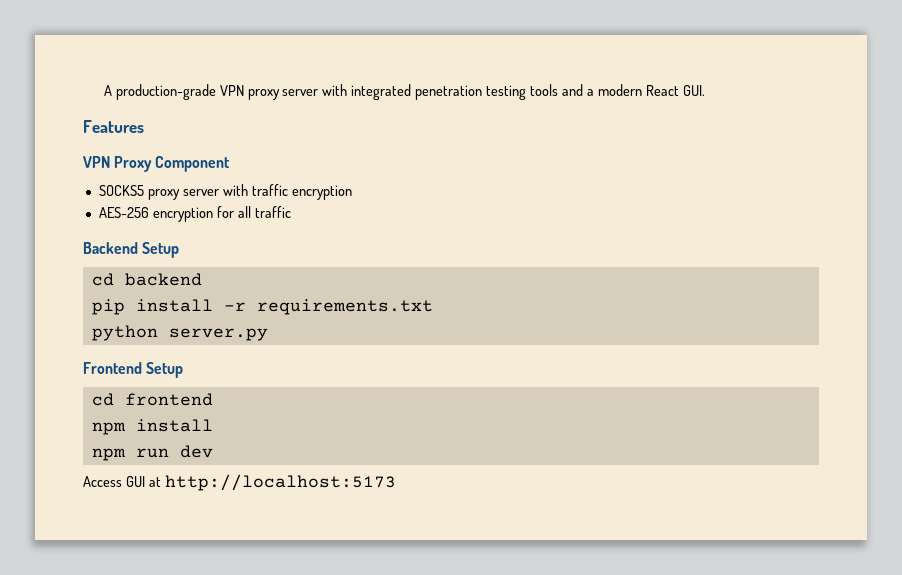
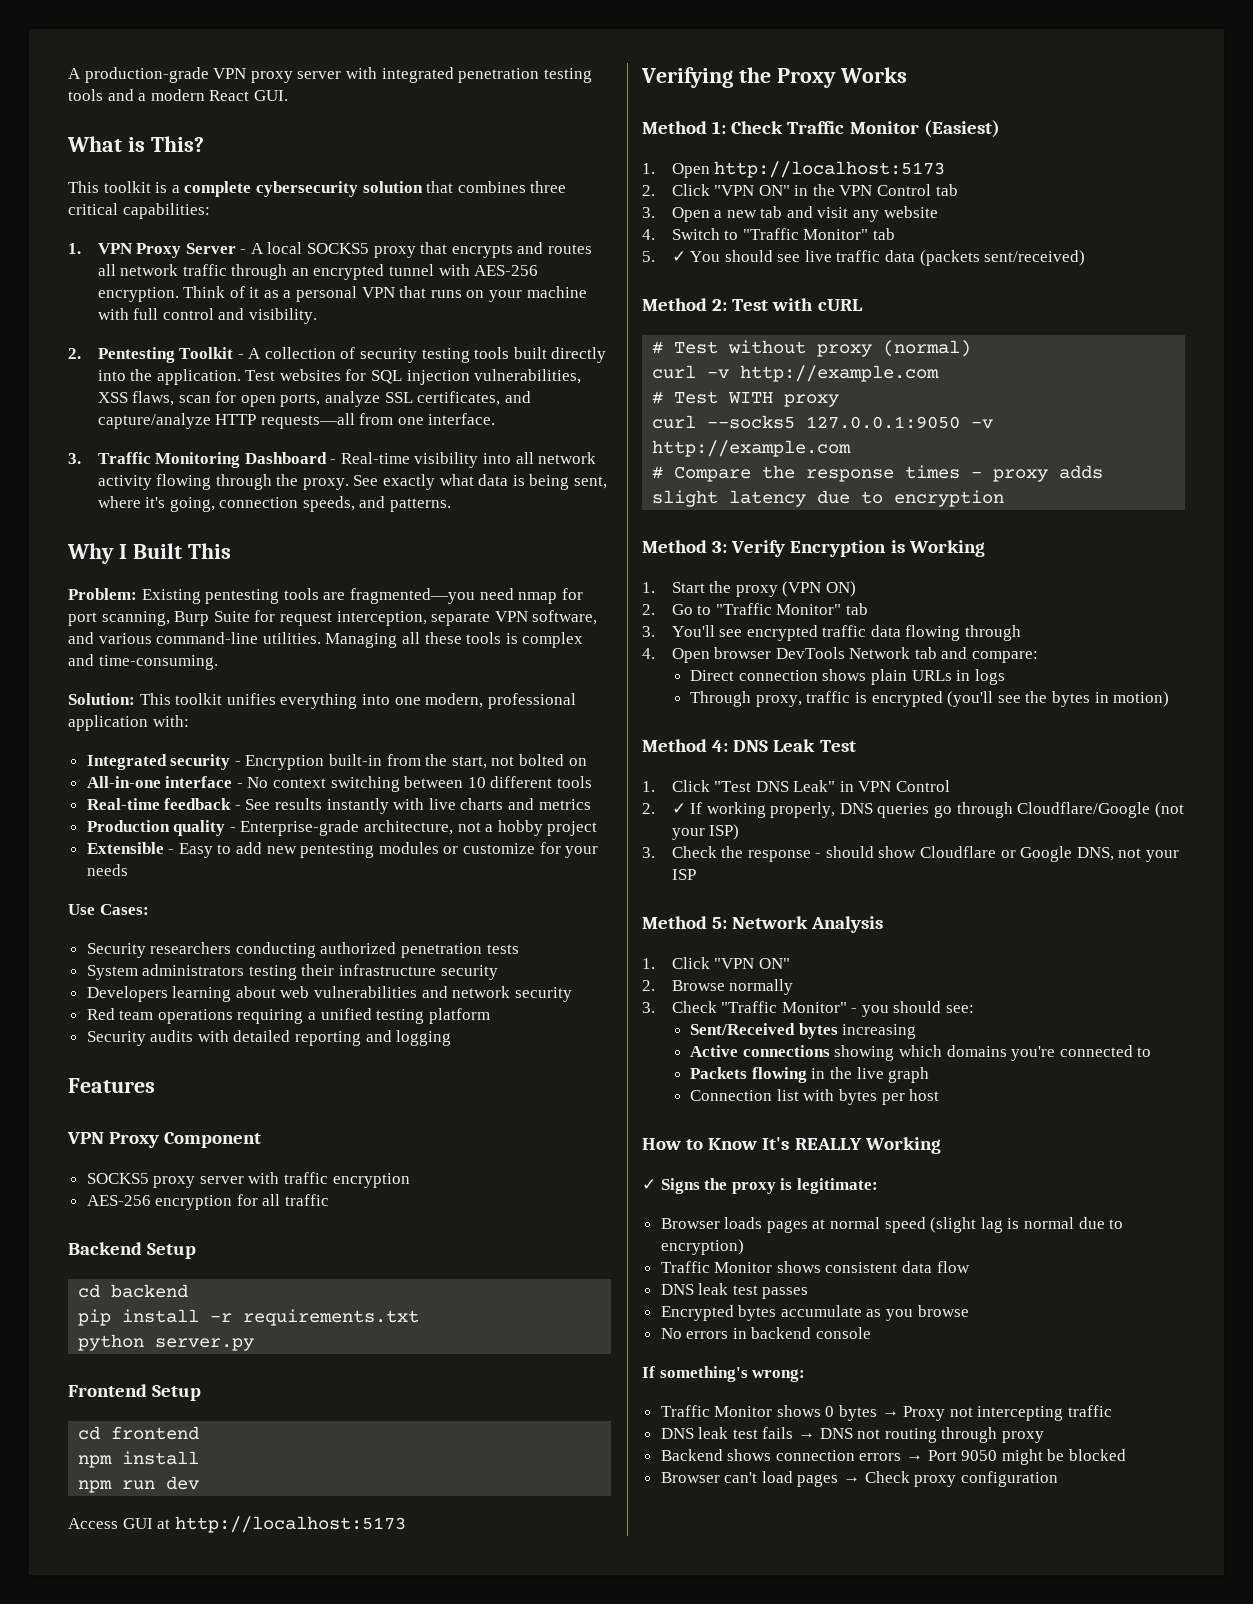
+ What is This?
+ This toolkit is a complete cybersecurity solution that combines three critical capabilities:
+ 1. VPN Proxy Server - A local SOCKS5 proxy that encrypts and routes all network traffic through an encrypted tunnel with AES-256 encryption. Think of it as a personal VPN that runs on your machine with full control and visibility.
+ 2. Pentesting Toolkit - A collection of security testing tools built directly into the application. Test websites for SQL injection vulnerabilities, XSS flaws, scan for open ports, analyze SSL certificates, and capture/analyze HTTP requests—all from one interface.
+ 3. Traffic Monitoring Dashboard - Real-time visibility into all network activity flowing through the proxy. See exactly what data is being sent, where it's going, connection speeds, and patterns.
+ Why I Built This
+ Problem: Existing pentesting tools are fragmented—you need nmap for port scanning, Burp Suite for request interception, separate VPN software, and various command-line utilities. Managing all these tools is complex and time-consuming.
+ Solution: This toolkit unifies everything into one modern, professional application with:
+ Integrated security - Encryption built-in from the start, not bolted on
+ All-in-one interface - No context switching between 10 different tools
+ Real-time feedback - See results instantly with live charts and metrics
+ Production quality - Enterprise-grade architecture, not a hobby project
+ Extensible - Easy to add new pentesting modules or customize for your needs
+ Use Cases:
+ Security researchers conducting authorized penetration tests
+ System administrators testing their infrastructure security
+ Developers learning about web vulnerabilities and network security
+ Red team operations requiring a unified testing platform
+ Security audits with detailed reporting and logging
+ Verifying the Proxy Works
+ Method 1: Check Traffic Monitor (Easiest)
+ 1. Open http://localhost:5173
+ 2. Click "VPN ON" in the VPN Control tab
+ 3. Open a new tab and visit any website
+ 4. Switch to "Traffic Monitor" tab
+ 5. ✓ You should see live traffic data (packets sent/received)
+ Method 2: Test with cURL
+ # Test without proxy (normal)
+ curl -v http://example.com
+ # Test WITH proxy
+ curl --socks5 127.0.0.1:9050 -v http://example.com
+ # Compare the response times - proxy adds slight latency due to encryption
+ Method 3: Verify Encryption is Working
+ 1. Start the proxy (VPN ON)
+ 2. Go to "Traffic Monitor" tab
+ 3. You'll see encrypted traffic data flowing through
+ 4. Open browser DevTools Network tab and compare:
+ Direct connection shows plain URLs in logs
+ Through proxy, traffic is encrypted (you'll see the bytes in motion)
+ Method 4: DNS Leak Test
+ 1. Click "Test DNS Leak" in VPN Control
+ 2. ✓ If working properly, DNS queries go through Cloudflare/Google (not your ISP)
+ 3. Check the response - should show Cloudflare or Google DNS, not your ISP
+ Method 5: Network Analysis
+ 1. Click "VPN ON"
+ 2. Browse normally
+ 3. Check "Traffic Monitor" - you should see:
+ Sent/Received bytes increasing
+ Active connections showing which domains you're connected to
+ Packets flowing in the live graph
+ Connection list with bytes per host
+ How to Know It's REALLY Working
+ ✓ Signs the proxy is legitimate:
+ Browser loads pages at normal speed (slight lag is normal due to encryption)
+ Traffic Monitor shows consistent data flow
+ DNS leak test passes
+ Encrypted bytes accumulate as you browse
+ No errors in backend console
+ If something's wrong:
+ Traffic Monitor shows 0 bytes → Proxy not intercepting traffic
+ DNS leak test fails → DNS not routing through proxy
+ Backend shows connection errors → Port 9050 might be blocked
+ Browser can't load pages → Check proxy configuration

